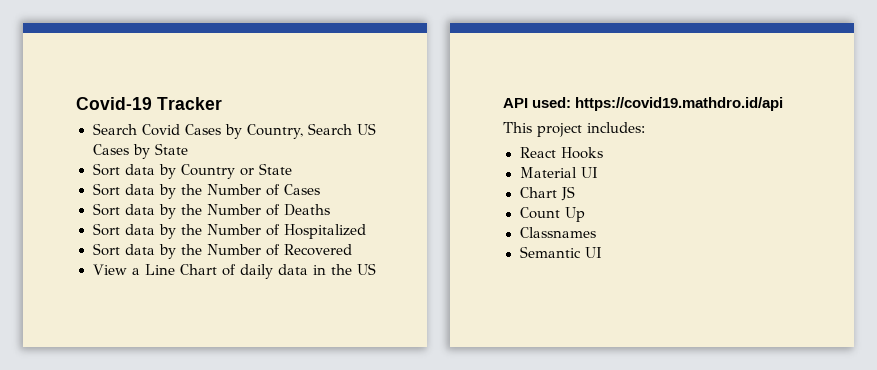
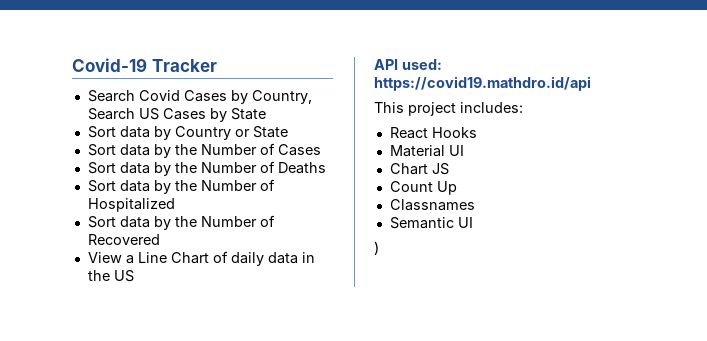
+ )

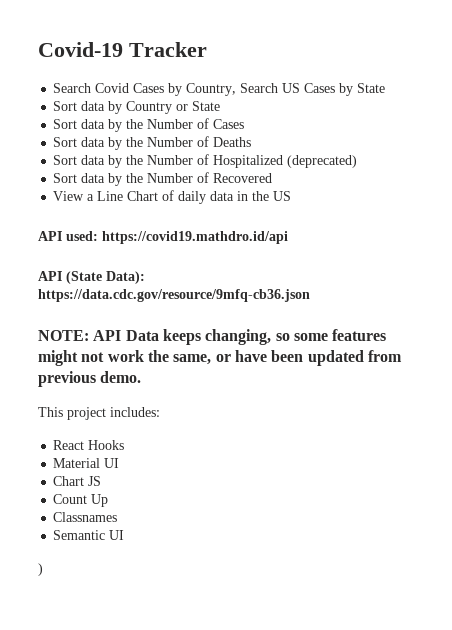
- Sort data by the Number of Hospitalized
+ Sort data by the Number of Hospitalized (deprecated)
+ API (State Data): https://data.cdc.gov/resource/9mfq-cb36.json
+ NOTE: API Data keeps changing, so some features might not work the same, or have been updated from previous demo.

